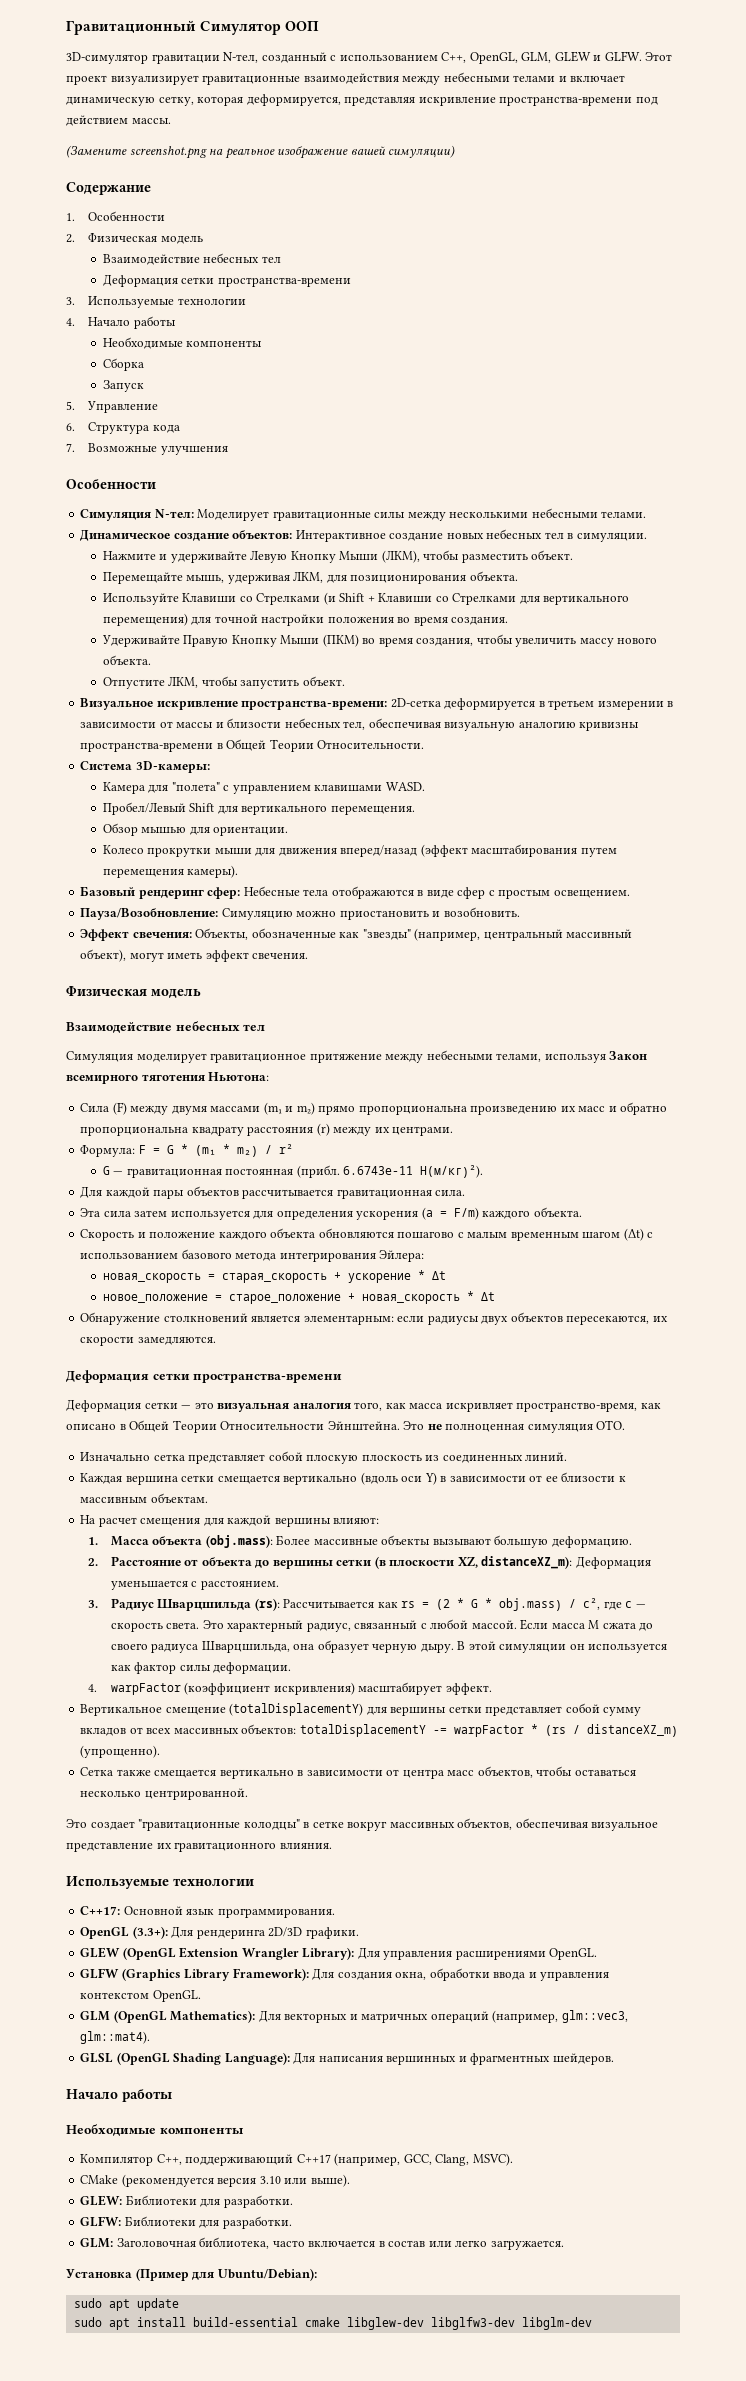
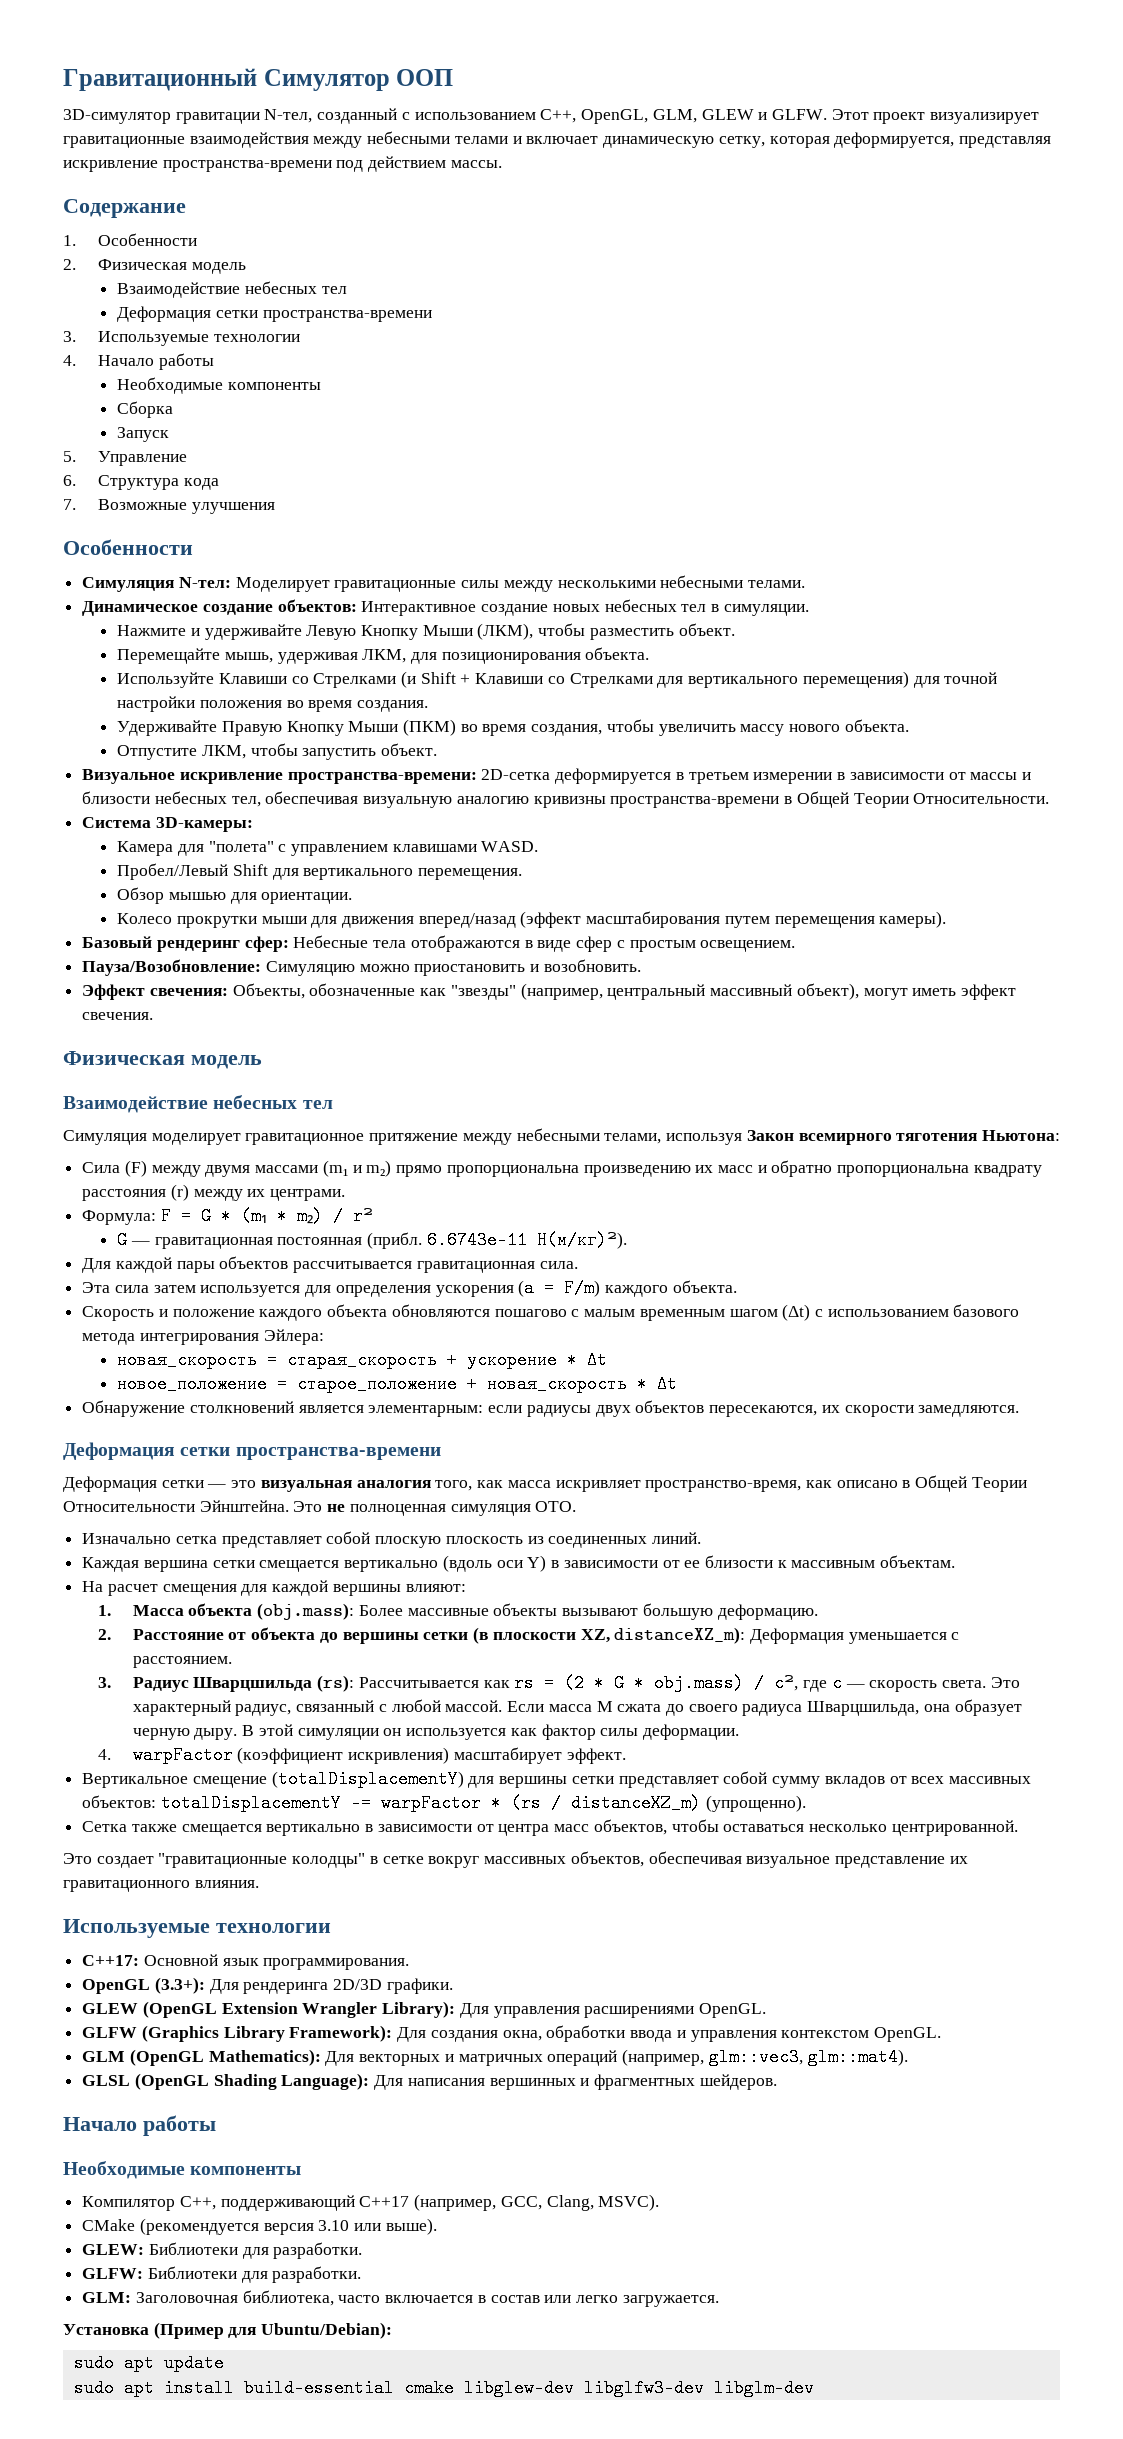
- (Замените screenshot.png на реальное изображение вашей симуляции)

